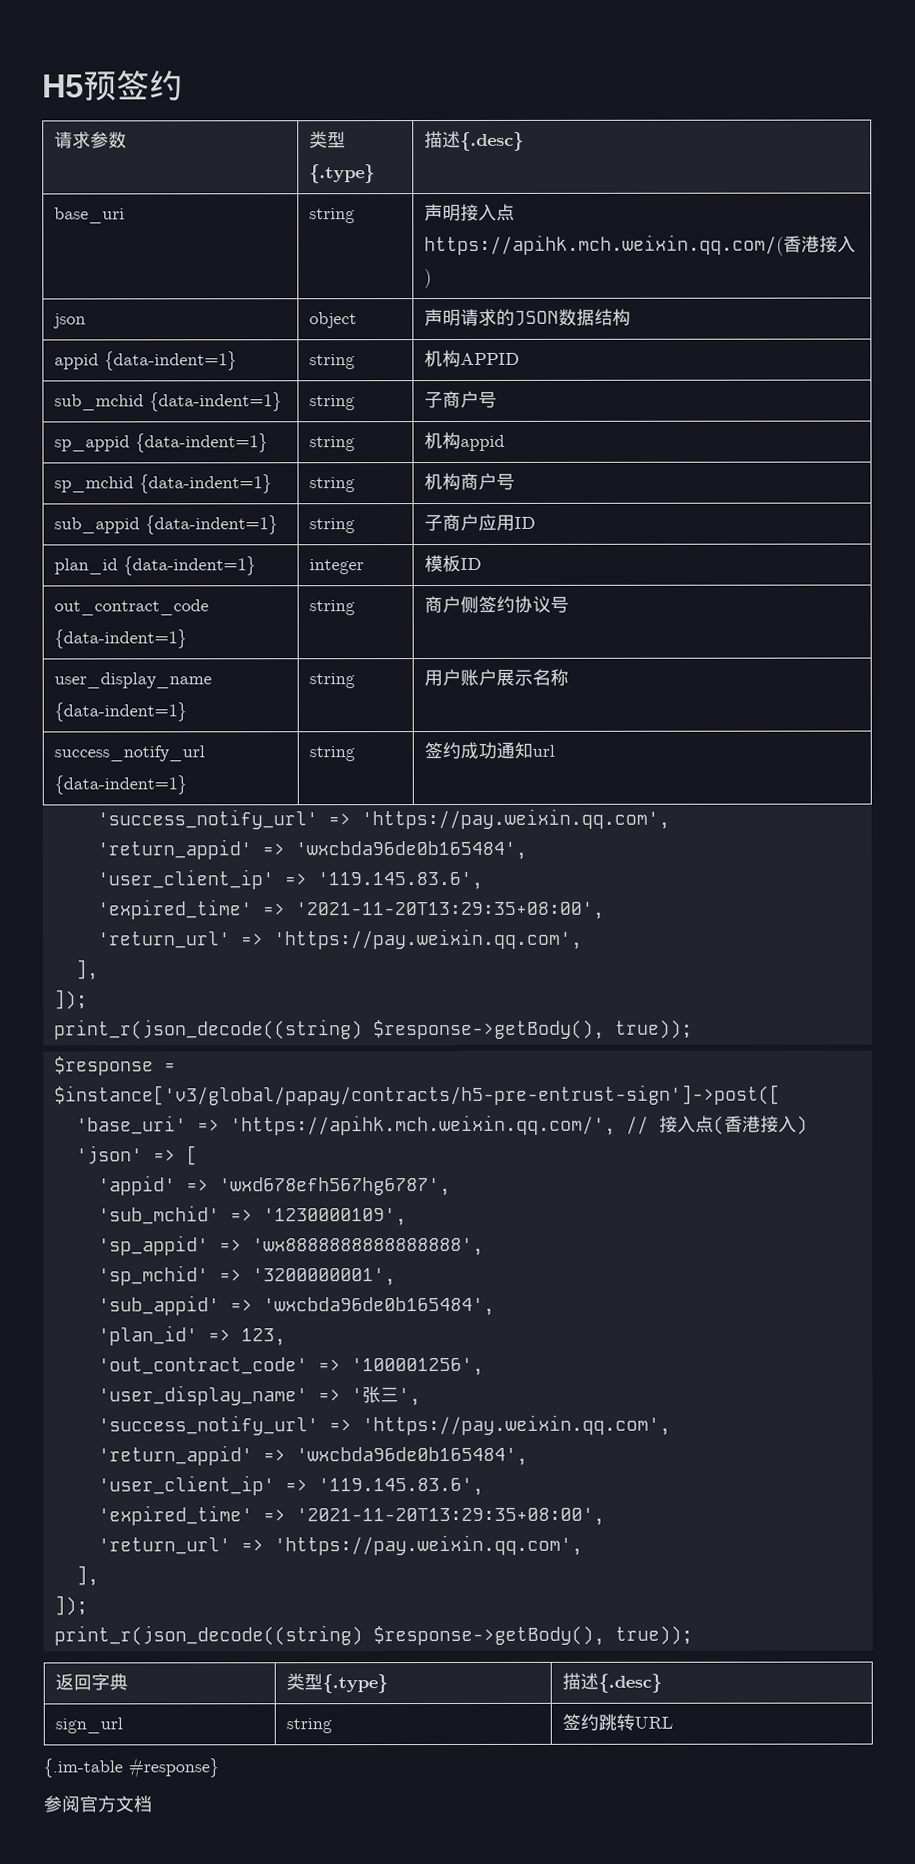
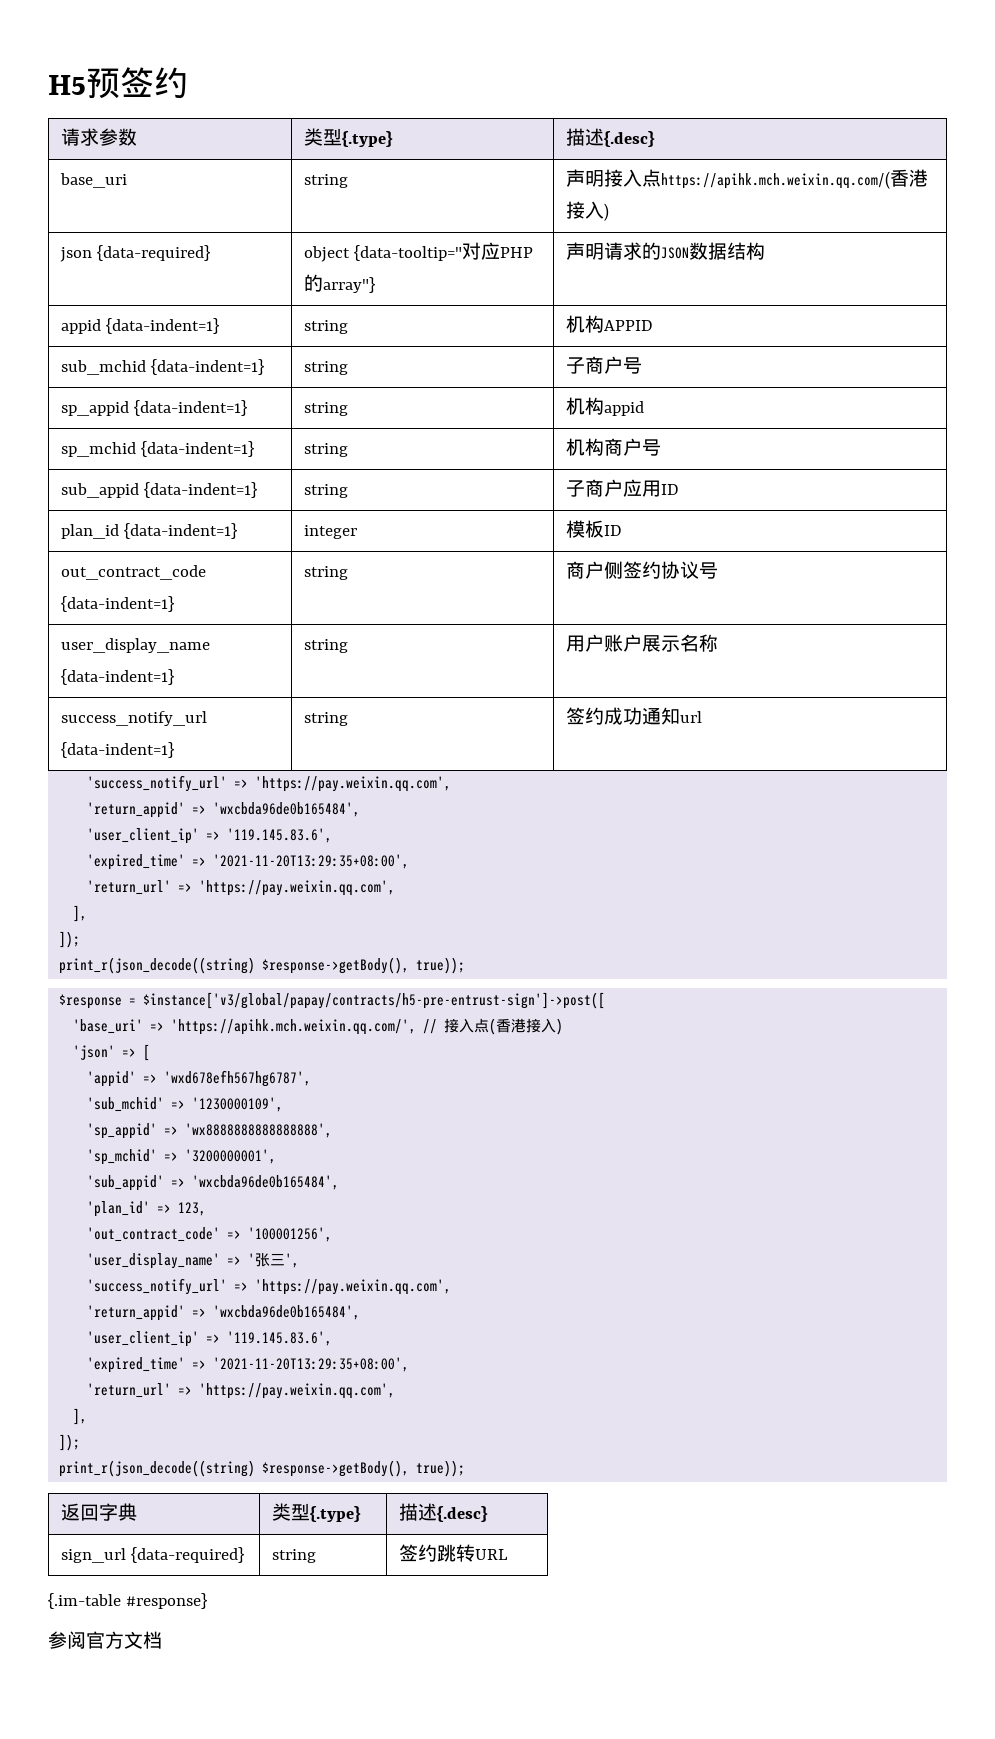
- json | object | 声明请求的JSON数据结构
+ json {data-required} | object {data-tooltip="对应PHP的array"} | 声明请求的JSON数据结构
- sign_url | string | 签约跳转URL
+ sign_url {data-required} | string | 签约跳转URL

